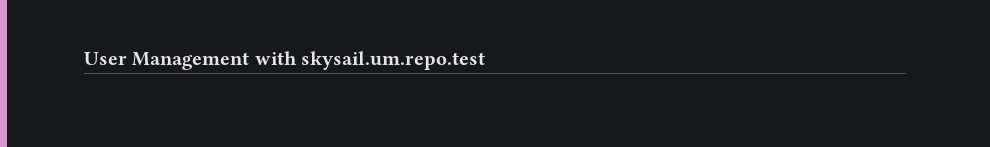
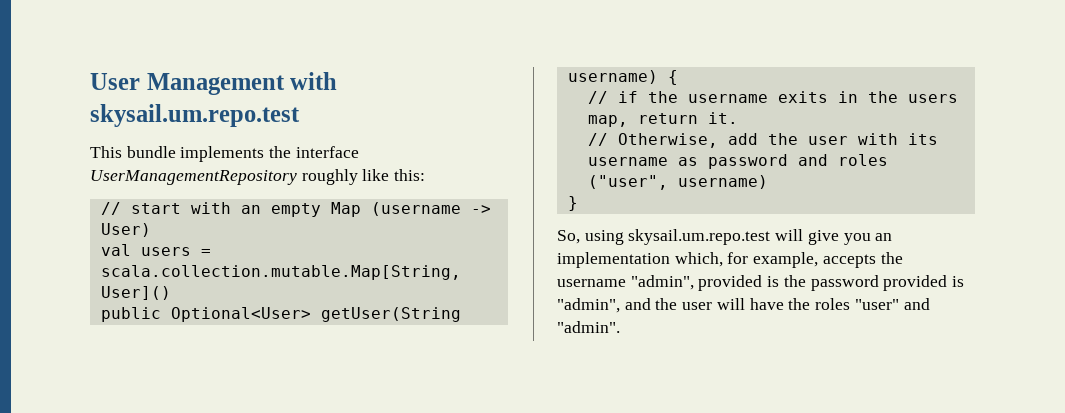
+ This bundle implements the interface UserManagementRepository roughly like this:
+ // start with an empty Map (username -> User)
+ val users = scala.collection.mutable.Map[String, User]()
+ public Optional<User> getUser(String username) {
+ // if the username exits in the users map, return it.
+ // Otherwise, add the user with its username as password and roles ("user", username)
+ }
+ So, using skysail.um.repo.test will give you an implementation which, for example, accepts the username "admin", provided is the password provided is "admin", and the user will have the roles "user" and "admin".

